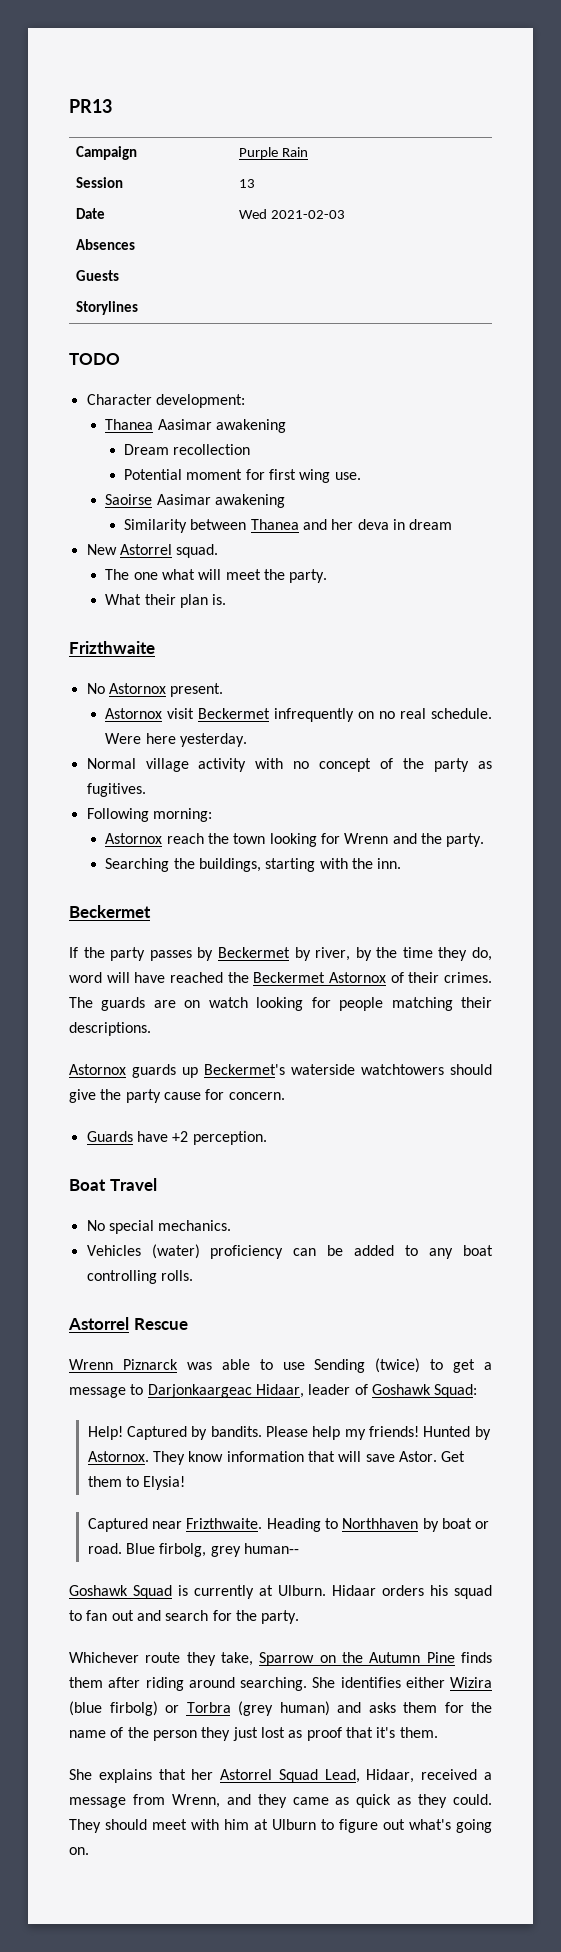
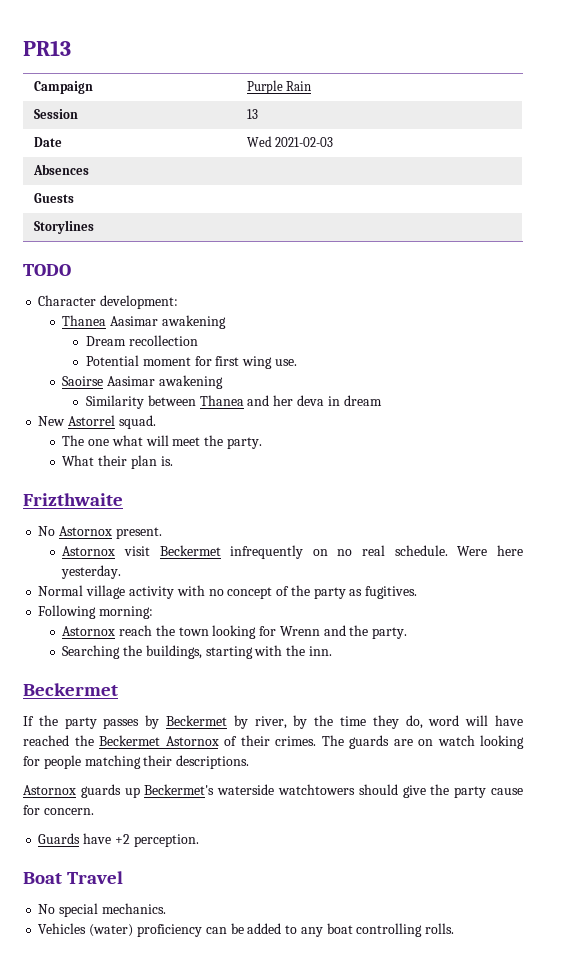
- Astorrel Rescue
- Wrenn Piznarck was able to use Sending (twice) to get a message to Darjonkaargeac Hidaar, leader of Goshawk Squad:
- Help! Captured by bandits. Please help my friends! Hunted by Astornox. They know information that will save Astor. Get them to Elysia!
- Captured near Frizthwaite. Heading to Northhaven by boat or road. Blue firbolg, grey human--
- Goshawk Squad is currently at Ulburn. Hidaar orders his squad to fan out and search for the party.
- Whichever route they take, Sparrow on the Autumn Pine finds them after riding around searching. She identifies either Wizira (blue firbolg) or Torbra (grey human) and asks them for the name of the person they just lost as proof that it's them.
- She explains that her Astorrel Squad Lead, Hidaar, received a message from Wrenn, and they came as quick as they could. They should meet with him at Ulburn to figure out what's going on.

